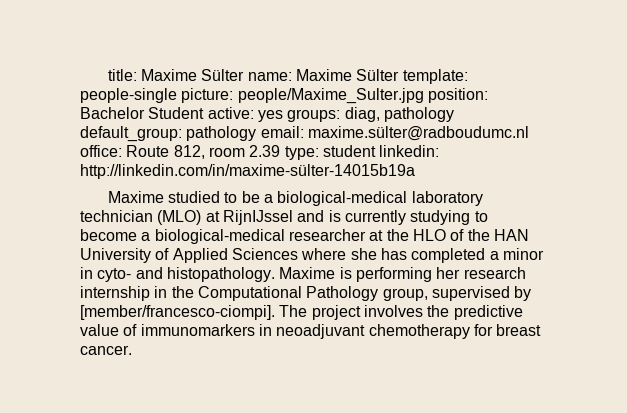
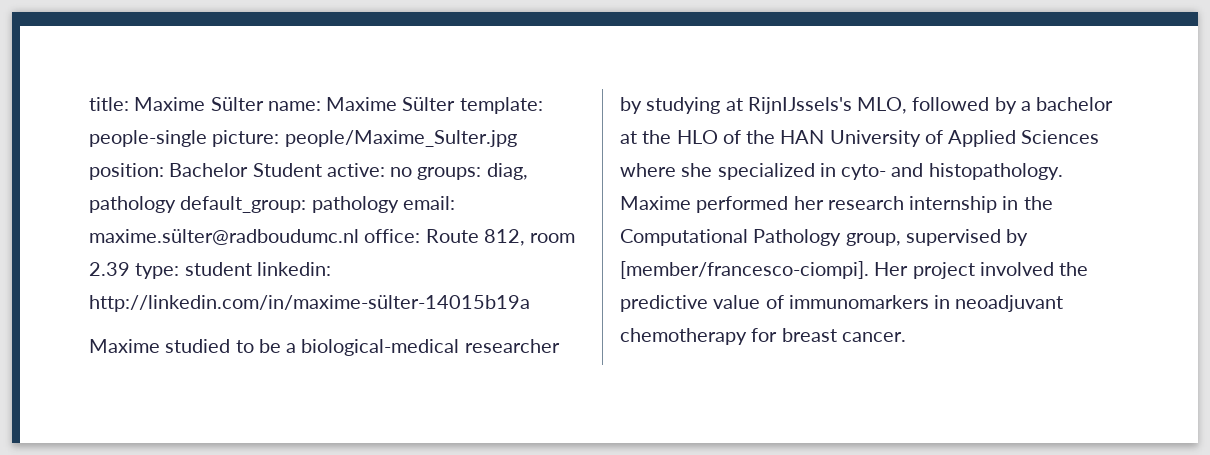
- title: Maxime Sülter name: Maxime Sülter template: people-single picture: people/Maxime_Sulter.jpg position: Bachelor Student active: yes groups: diag, pathology default_group: pathology email: maxime.sülter@radboudumc.nl office: Route 812, room 2.39 type: student linkedin: http://linkedin.com/in/maxime-sülter-14015b19a
+ title: Maxime Sülter name: Maxime Sülter template: people-single picture: people/Maxime_Sulter.jpg position: Bachelor Student active: no groups: diag, pathology default_group: pathology email: maxime.sülter@radboudumc.nl office: Route 812, room 2.39 type: student linkedin: http://linkedin.com/in/maxime-sülter-14015b19a
- Maxime studied to be a biological-medical laboratory technician (MLO) at RijnIJssel and is currently studying to become a biological-medical researcher at the HLO of the HAN University of Applied Sciences where she has completed a minor in cyto- and histopathology.
+ Maxime studied to be a biological-medical researcher by studying at RijnIJssels's MLO, followed by a bachelor at the HLO of the HAN University of Applied Sciences where she specialized in cyto- and histopathology.
- Maxime is performing her research internship in the Computational Pathology group, supervised by [member/francesco-ciompi].
+ Maxime performed her research internship in the Computational Pathology group, supervised by [member/francesco-ciompi].
- The project involves the predictive value of immunomarkers in neoadjuvant chemotherapy for breast cancer.
+ Her project involved the predictive value of immunomarkers in neoadjuvant chemotherapy for breast cancer.

